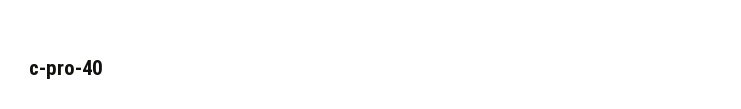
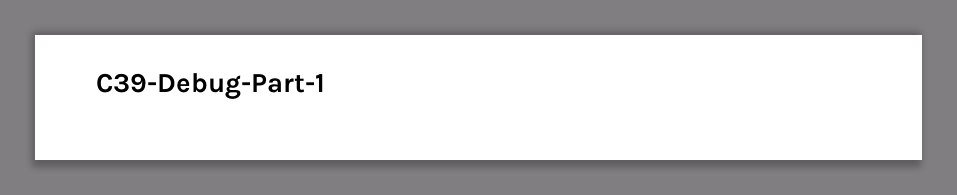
- c-pro-40
+ C39-Debug-Part-1

